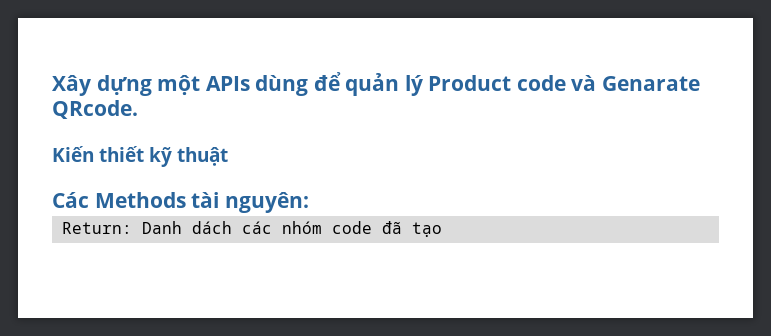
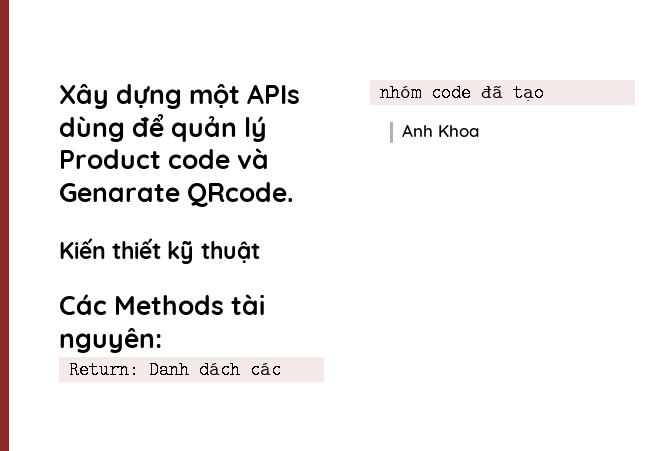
+ Anh Khoa

